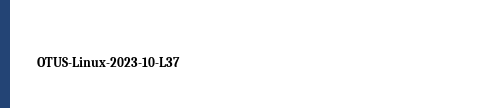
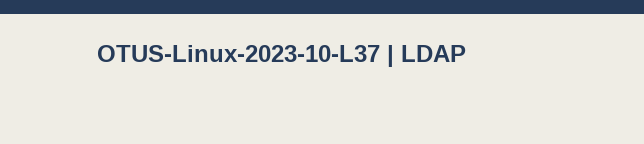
- OTUS-Linux-2023-10-L37
+ OTUS-Linux-2023-10-L37 | LDAP

